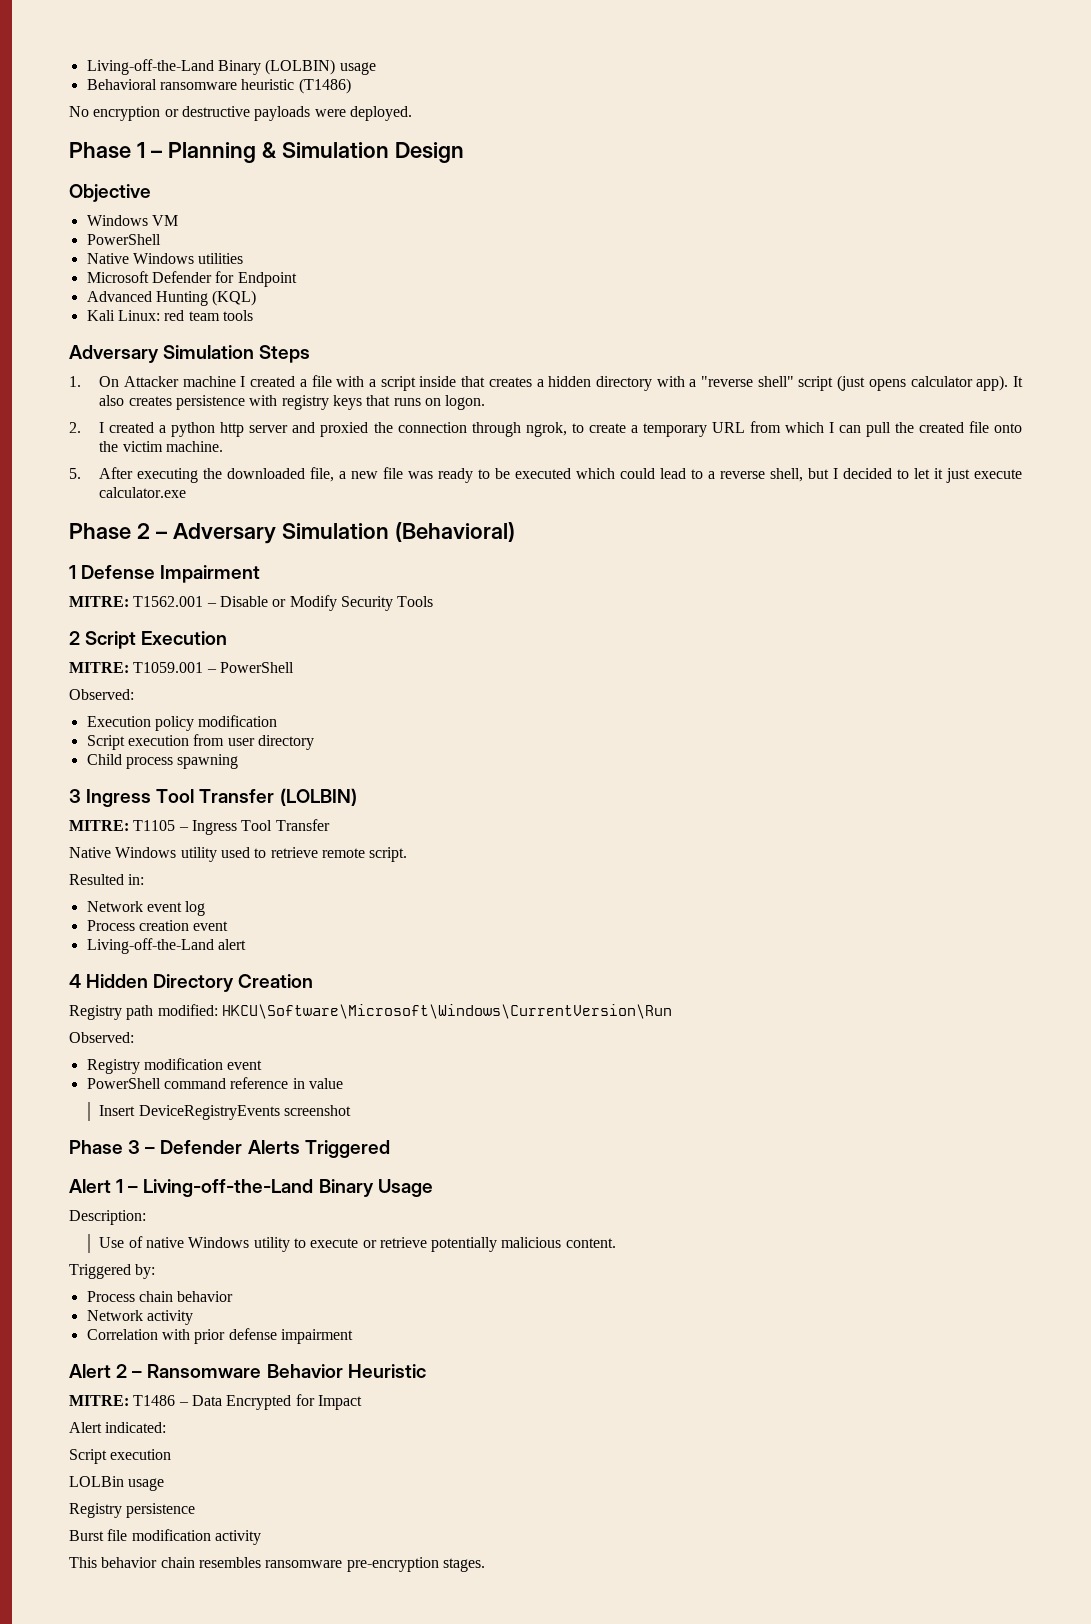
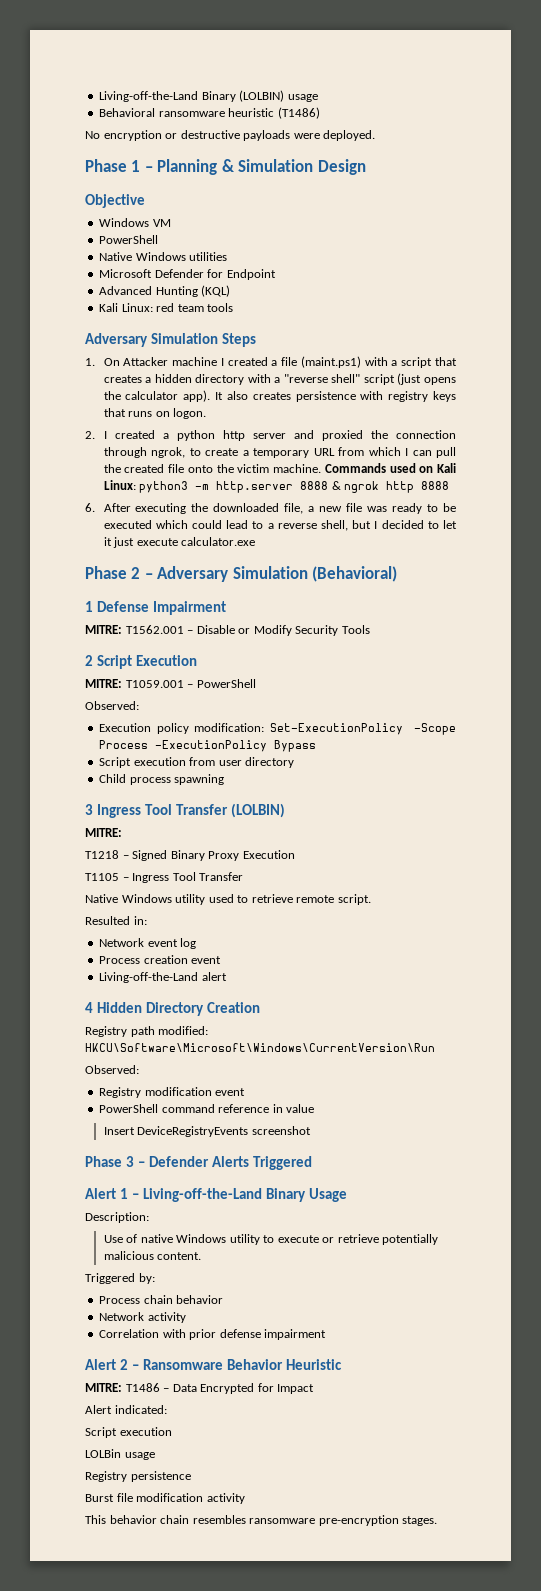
- 1. On Attacker machine I created a file with a script inside that creates a hidden directory with a "reverse shell" script (just opens calculator app).
+ 1. On Attacker machine I created a file (maint.ps1) with a script that creates a hidden directory with a "reverse shell" script (just opens the calculator app).
- 2. I created a python http server and proxied the connection through ngrok, to create a temporary URL from which I can pull the created file onto the victim machine.
- 5. After executing the downloaded file, a new file was ready to be executed which could lead to a reverse shell, but I decided to let it just execute calculator.exe
+ 2. I created a python http server and proxied the connection through ngrok, to create a temporary URL from which I can pull the created file onto the victim machine. Commands used on Kali Linux: python3 -m http.server 8888 & ngrok http 8888
+ 6. After executing the downloaded file, a new file was ready to be executed which could lead to a reverse shell, but I decided to let it just execute calculator.exe
- Execution policy modification
+ Execution policy modification: Set-ExecutionPolicy -Scope Process -ExecutionPolicy Bypass
  3 Ingress Tool Transfer (LOLBIN)
- MITRE: T1105 – Ingress Tool Transfer
+ MITRE:
+ T1218 – Signed Binary Proxy Execution
+ T1105 – Ingress Tool Transfer

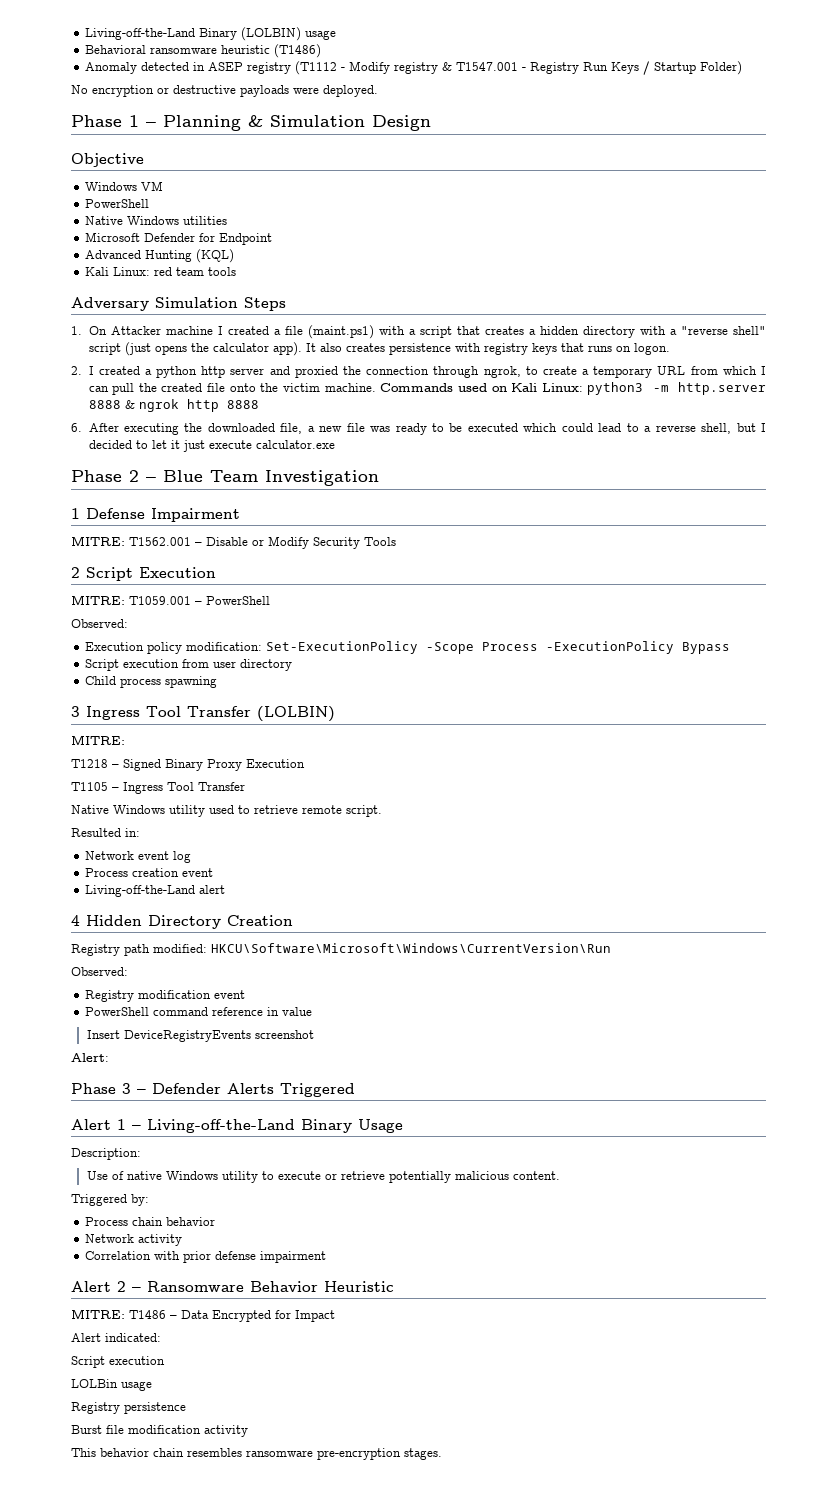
+ Anomaly detected in ASEP registry (T1112 - Modify registry & T1547.001 - Registry Run Keys / Startup Folder)
- Phase 2 – Adversary Simulation (Behavioral)
+ Phase 2 – Blue Team Investigation
+ Alert:

